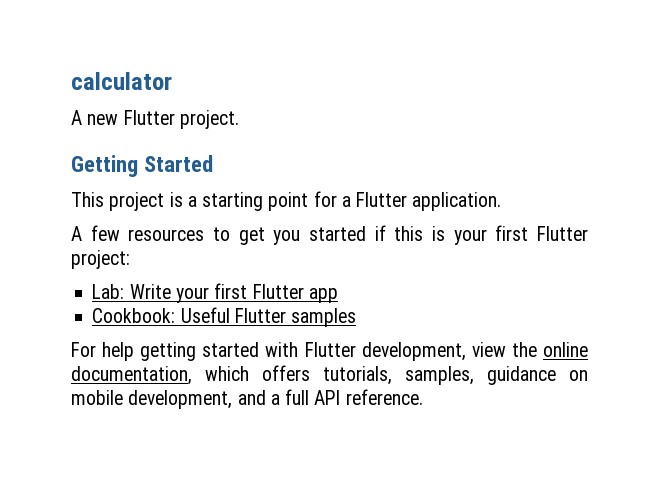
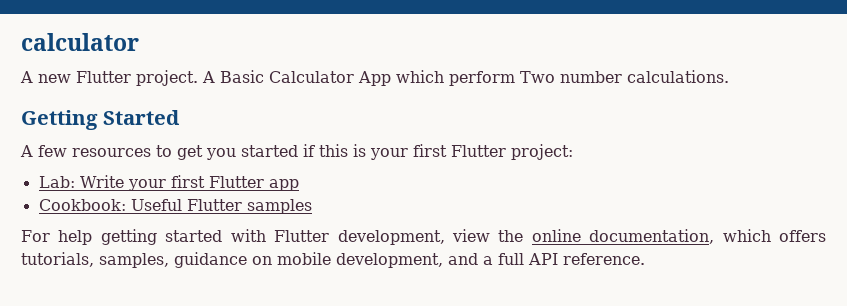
- A new Flutter project.
+ A new Flutter project. A Basic Calculator App which perform Two number calculations.
  Getting Started
- This project is a starting point for a Flutter application.

